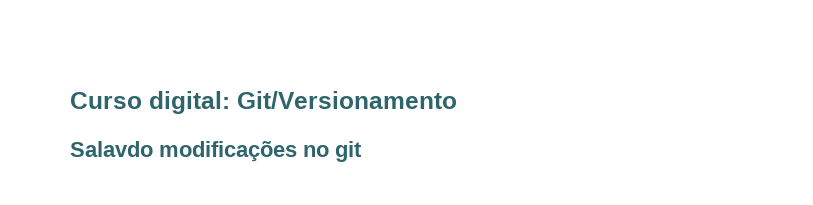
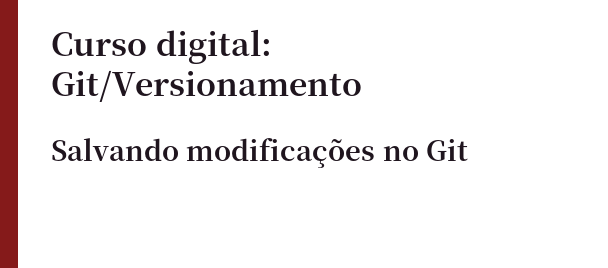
- Salavdo modificações no git
+ Salvando modificações no Git

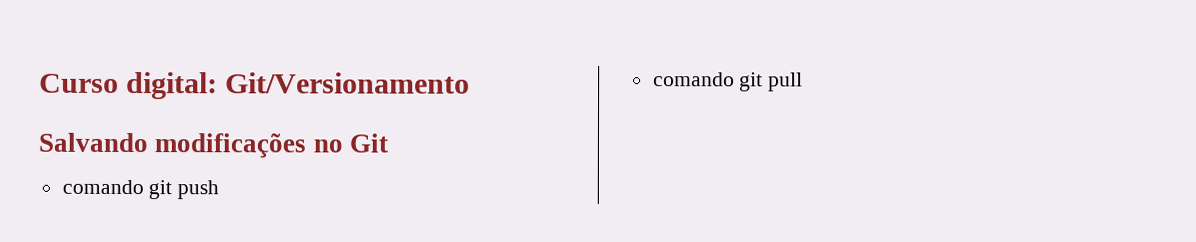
+ comando git push
+ comando git pull

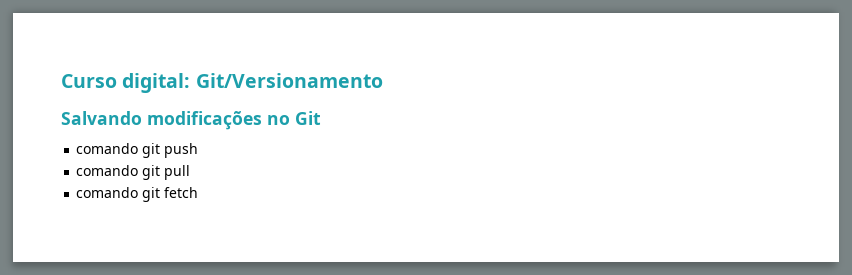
+ comando git fetch

